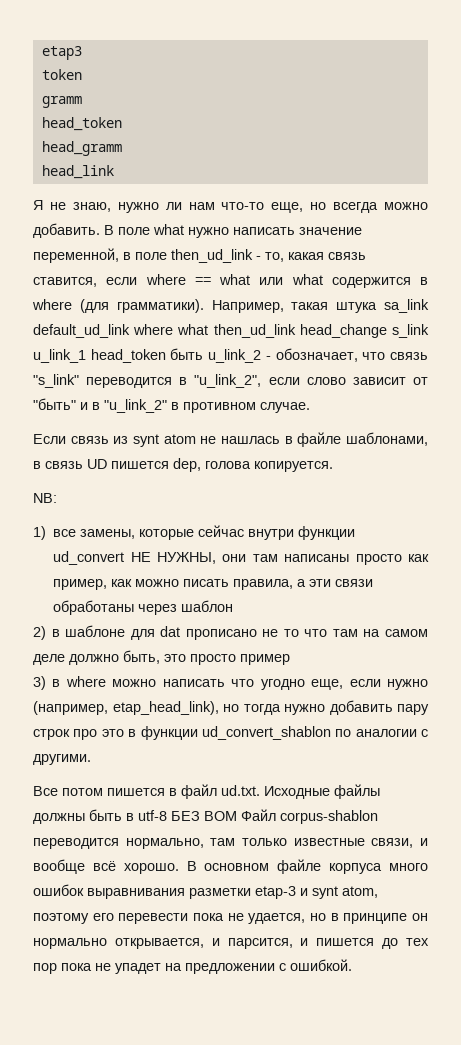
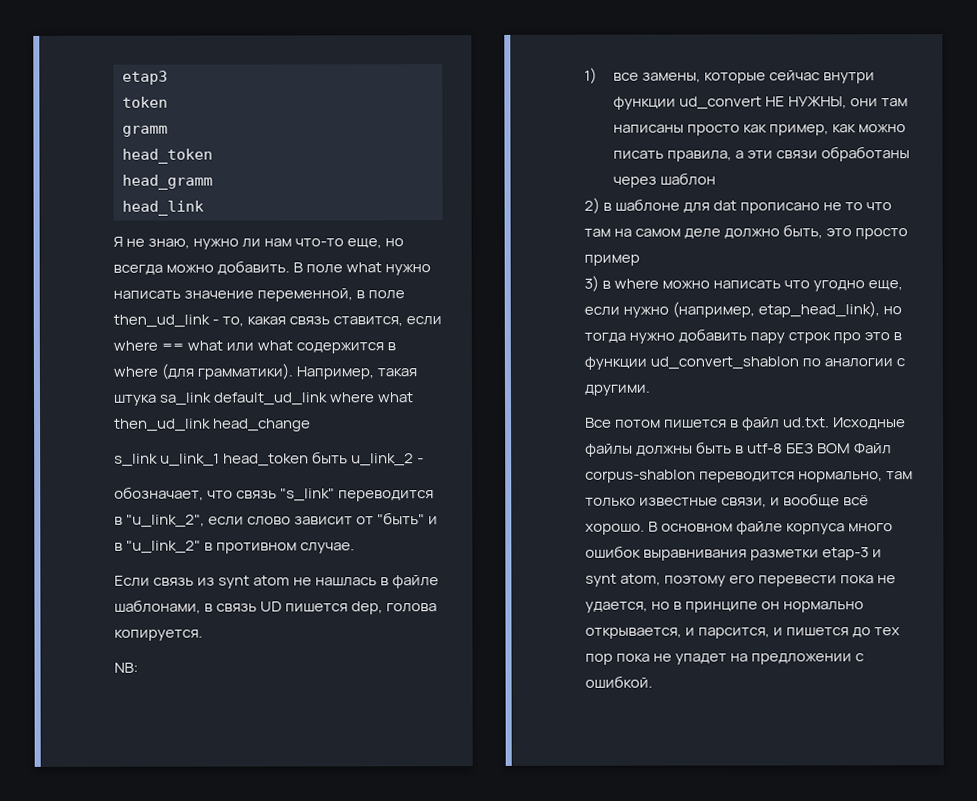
- Например, такая штука sa_link default_ud_link where what then_ud_link head_change s_link u_link_1 head_token быть u_link_2 - обозначает, что связь "s_link" переводится в "u_link_2", если слово зависит от "быть" и в "u_link_2" в противном случае.
+ Например, такая штука sa_link default_ud_link where what then_ud_link head_change
+ s_link u_link_1 head_token быть u_link_2 -
+ обозначает, что связь "s_link" переводится в "u_link_2", если слово зависит от "быть" и в "u_link_2" в противном случае.

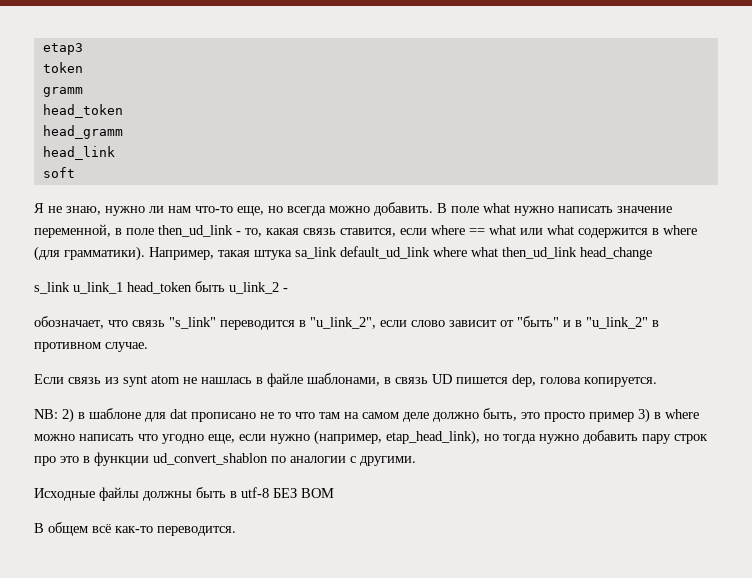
+ soft
- NB:
- 1) все замены, которые сейчас внутри функции ud_convert НЕ НУЖНЫ, они там написаны просто как пример, как можно писать правила, а эти связи обработаны через шаблон
- 2) в шаблоне для dat прописано не то что там на самом деле должно быть, это просто пример
- 3) в where можно написать что угодно еще, если нужно (например, etap_head_link), но тогда нужно добавить пару строк про это в функции ud_convert_shablon по аналогии с другими.
+ NB: 2) в шаблоне для dat прописано не то что там на самом деле должно быть, это просто пример 3) в where можно написать что угодно еще, если нужно (например, etap_head_link), но тогда нужно добавить пару строк про это в функции ud_convert_shablon по аналогии с другими.
- Все потом пишется в файл ud.txt. Исходные файлы должны быть в utf-8 БЕЗ BOM Файл corpus-shablon переводится нормально, там только известные связи, и вообще всё хорошо. В основном файле корпуса много ошибок выравнивания разметки etap-3 и synt atom, поэтому его перевести пока не удается, но в принципе он нормально открывается, и парсится, и пишется до тех пор пока не упадет на предложении с ошибкой.
+ Исходные файлы должны быть в utf-8 БЕЗ BOM
+ В общем всё как-то переводится.

